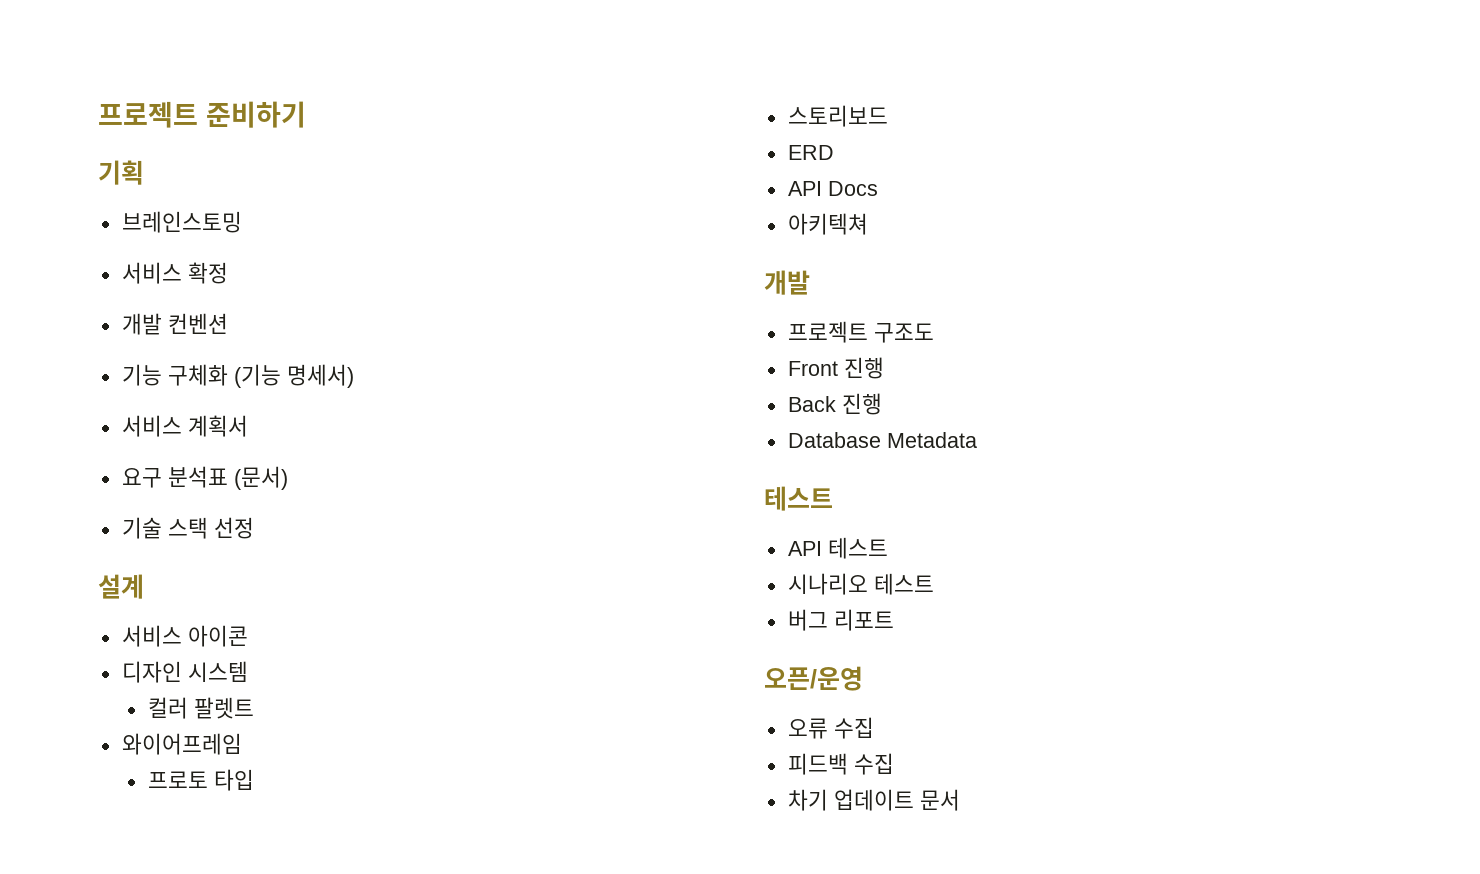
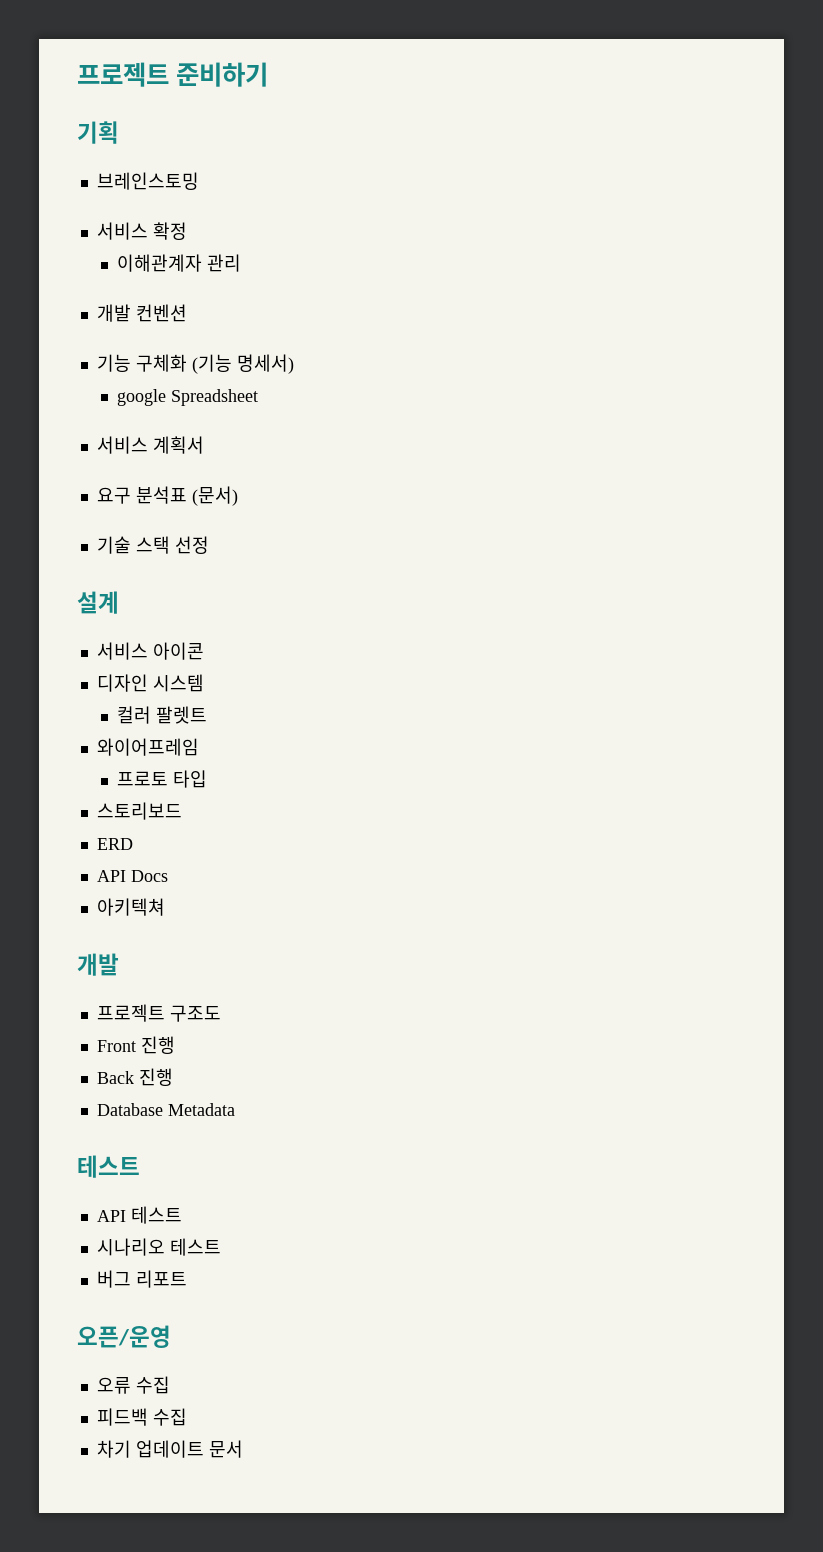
+ 이해관계자 관리
+ google Spreadsheet

